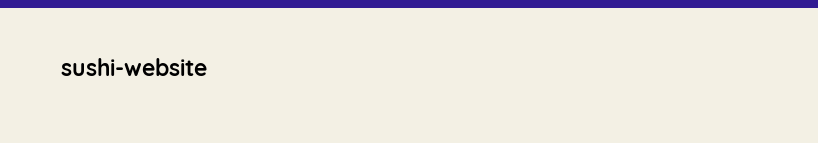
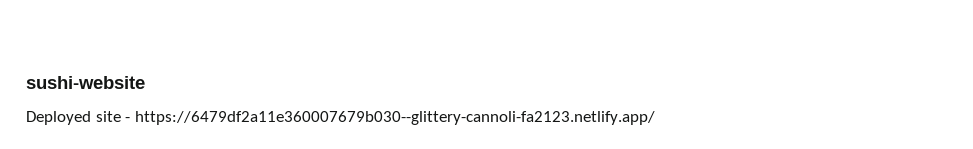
+ Deployed site - https://6479df2a11e360007679b030--glittery-cannoli-fa2123.netlify.app/

